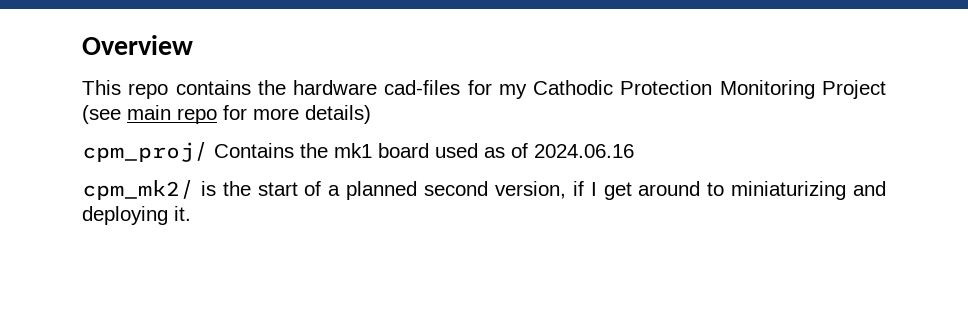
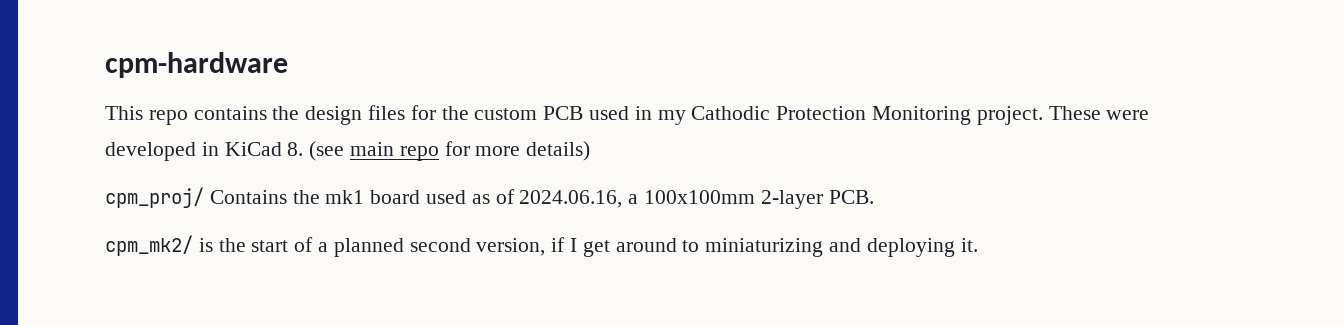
- Overview
+ cpm-hardware
- This repo contains the hardware cad-files for my Cathodic Protection Monitoring Project (see main repo for more details)
+ This repo contains the design files for the custom PCB used in my Cathodic Protection Monitoring project. These were developed in KiCad 8. (see main repo for more details)
- cpm_proj/ Contains the mk1 board used as of 2024.06.16
+ cpm_proj/ Contains the mk1 board used as of 2024.06.16, a 100x100mm 2-layer PCB.

